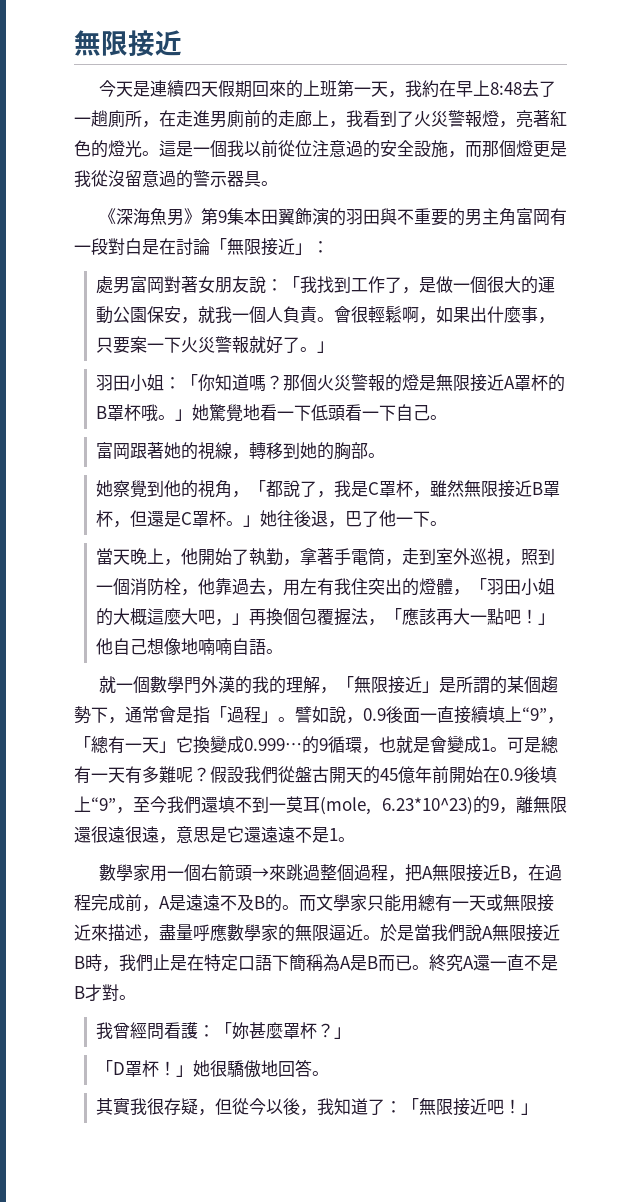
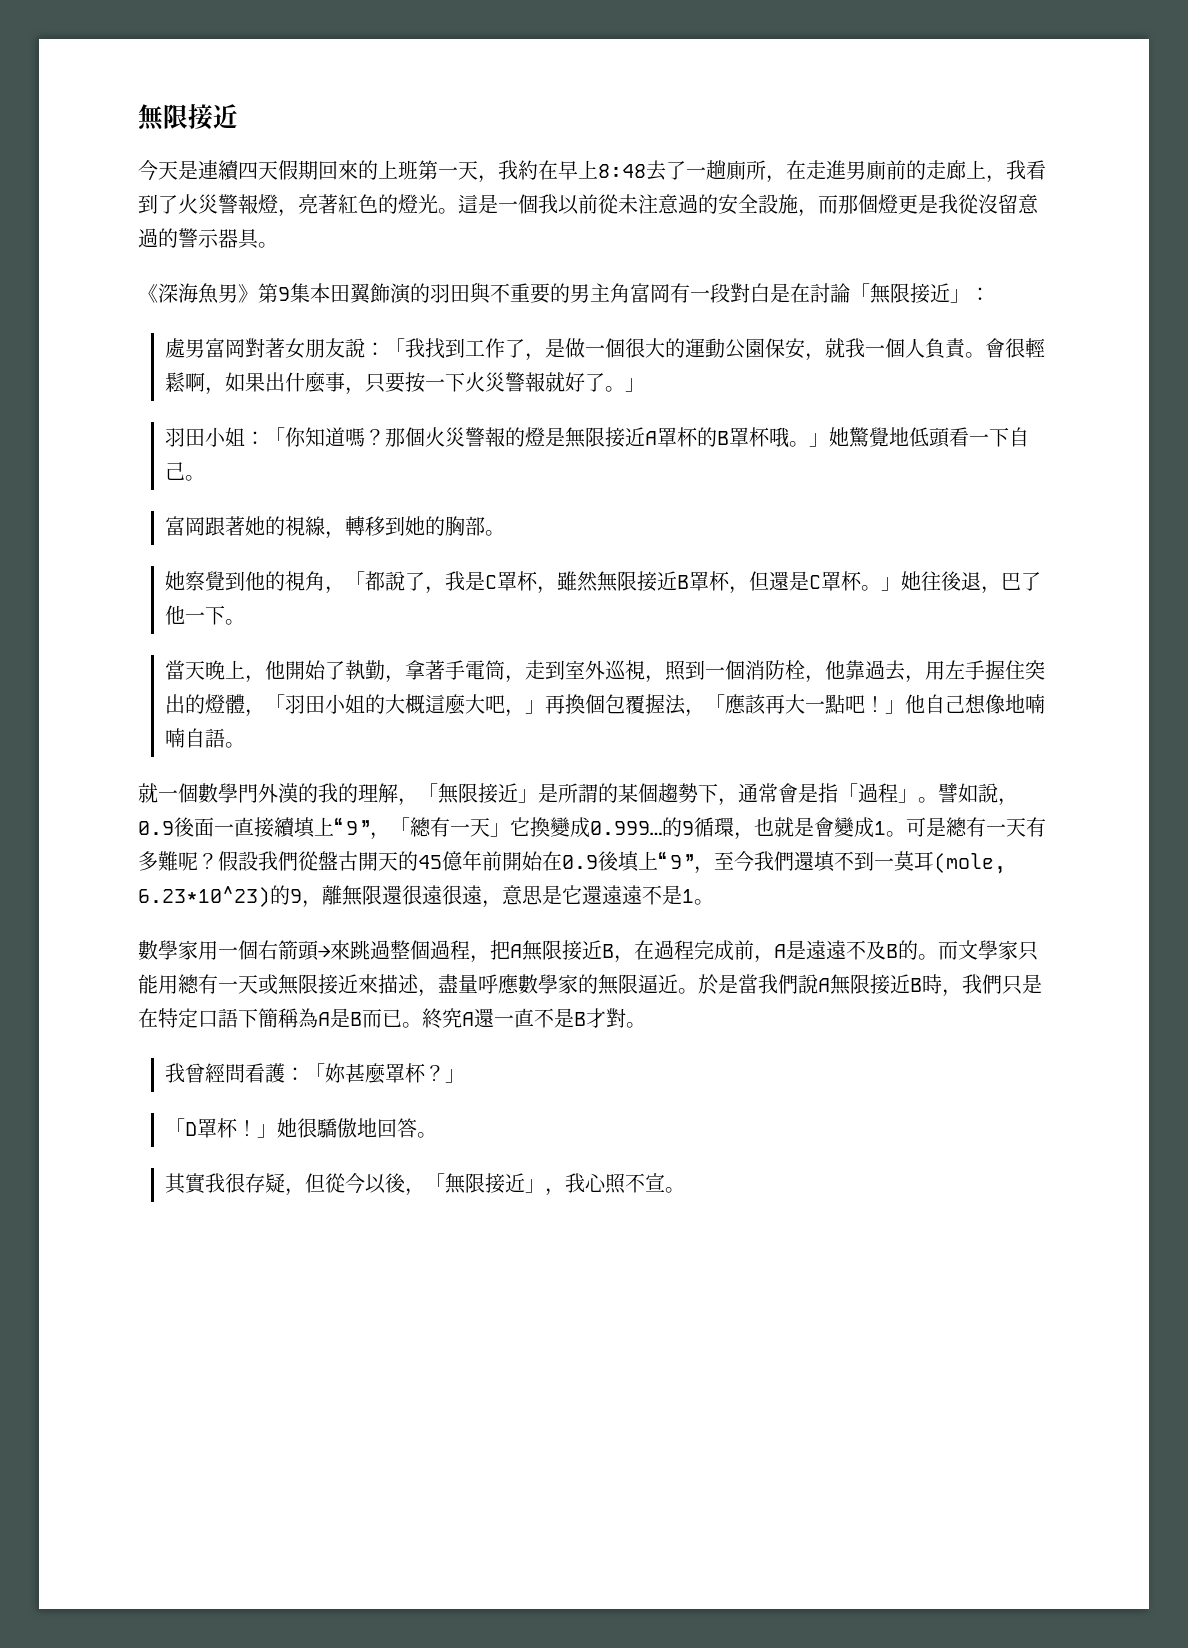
- 這是一個我以前從位注意過的安全設施，而那個燈更是我從沒留意過的警示器具。
+ 這是一個我以前從未注意過的安全設施，而那個燈更是我從沒留意過的警示器具。
- 會很輕鬆啊，如果出什麼事，只要案一下火災警報就好了。」
+ 會很輕鬆啊，如果出什麼事，只要按一下火災警報就好了。」
- 那個火災警報的燈是無限接近A罩杯的B罩杯哦。」她驚覺地看一下低頭看一下自己。
+ 那個火災警報的燈是無限接近A罩杯的B罩杯哦。」她驚覺地低頭看一下自己。
- 當天晚上，他開始了執勤，拿著手電筒，走到室外巡視，照到一個消防栓，他靠過去，用左有我住突出的燈體，「羽田小姐的大概這麼大吧，」再換個包覆握法，「應該再大一點吧！」他自己想像地喃喃自語。
+ 當天晚上，他開始了執勤，拿著手電筒，走到室外巡視，照到一個消防栓，他靠過去，用左手握住突出的燈體，「羽田小姐的大概這麼大吧，」再換個包覆握法，「應該再大一點吧！」他自己想像地喃喃自語。
- 於是當我們說A無限接近B時，我們止是在特定口語下簡稱為A是B而已。
+ 於是當我們說A無限接近B時，我們只是在特定口語下簡稱為A是B而已。
- 其實我很存疑，但從今以後，我知道了：「無限接近吧！」
+ 其實我很存疑，但從今以後，「無限接近」，我心照不宣。

